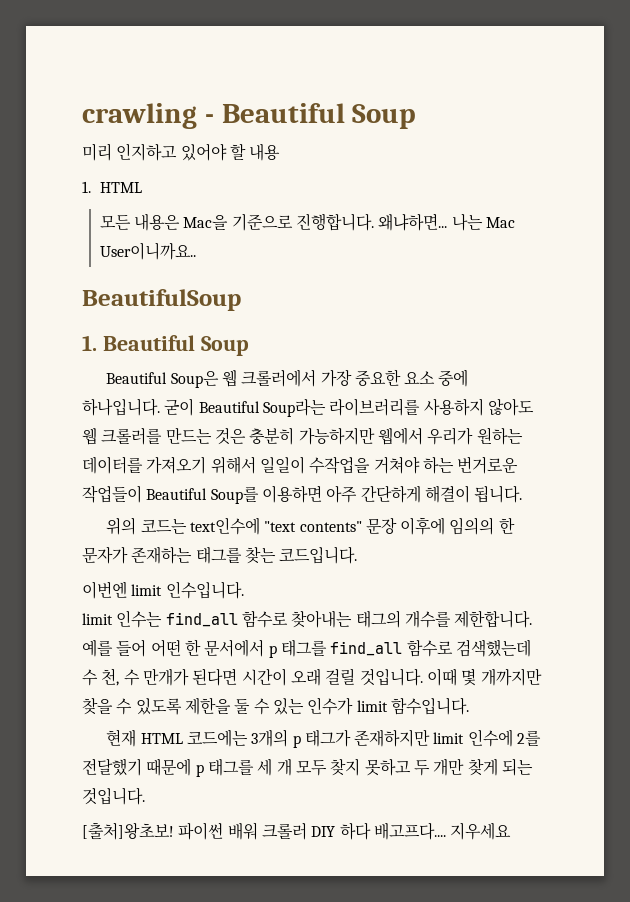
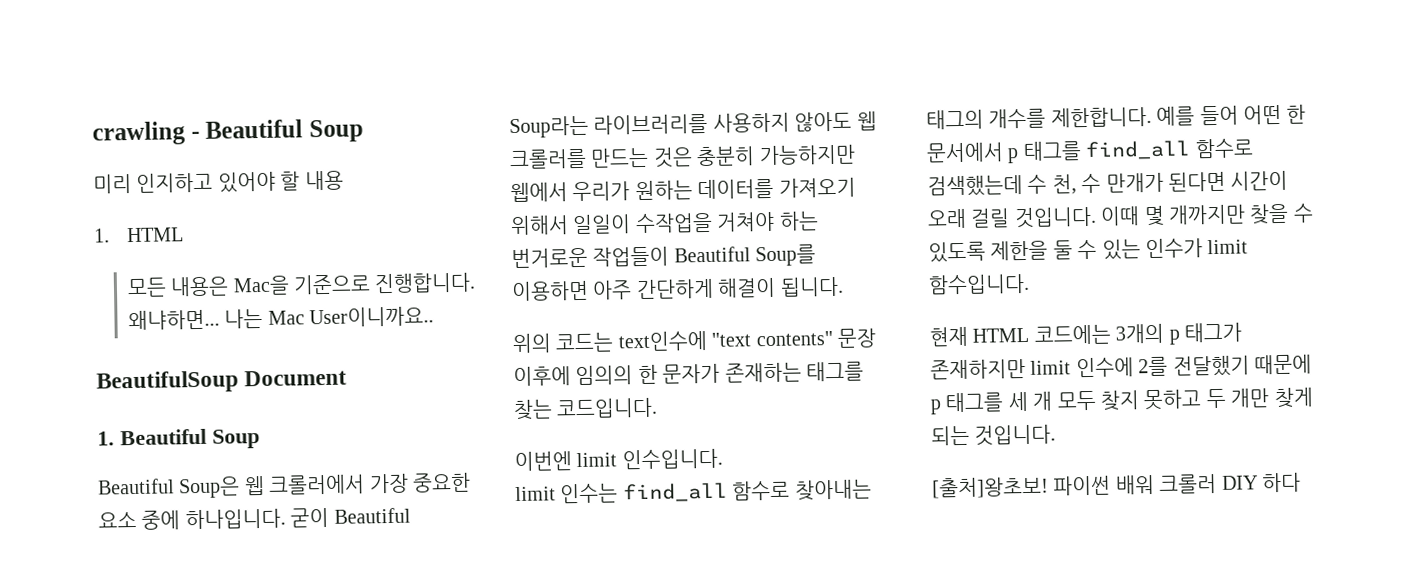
- BeautifulSoup
+ BeautifulSoup Document
- 파이썬 배워 크롤러 DIY 하다 배고프다.... 지우세요
+ 파이썬 배워 크롤러 DIY 하다

